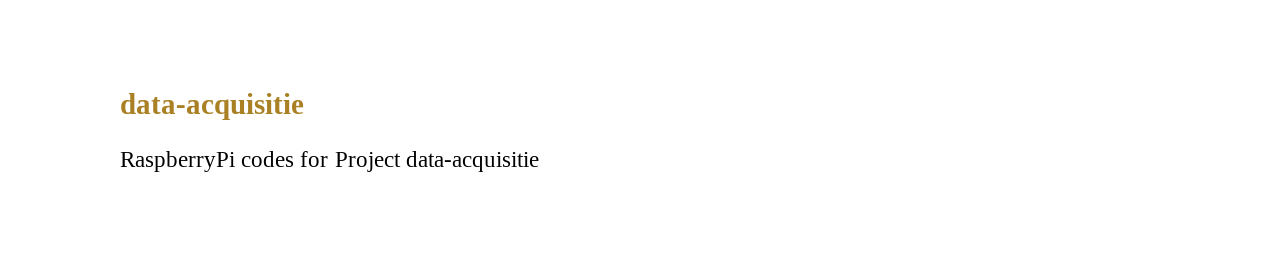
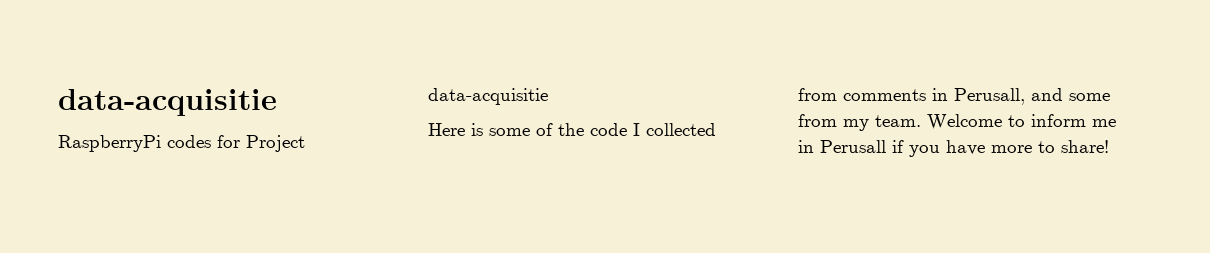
+ Here is some of the code I collected from comments in Perusall, and some from my team. Welcome to inform me in Perusall if you have more to share!

